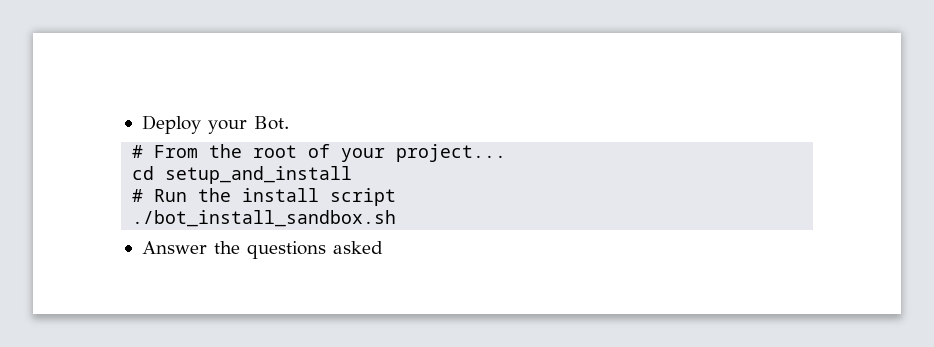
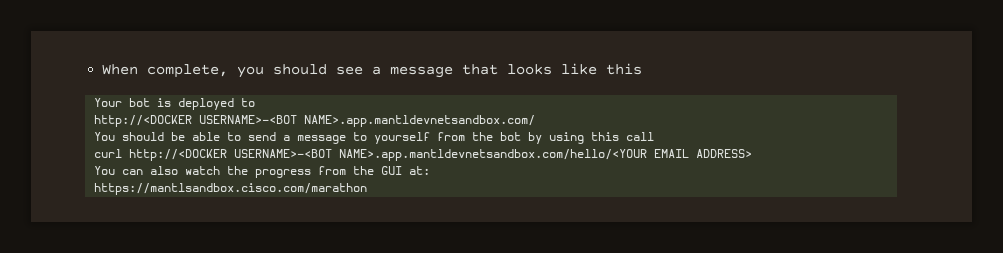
- Deploy your Bot.
- # From the root of your project...
- cd setup_and_install
- # Run the install script
- ./bot_install_sandbox.sh
- Answer the questions asked
+ When complete, you should see a message that looks like this
+ Your bot is deployed to
+ http://<DOCKER USERNAME>-<BOT NAME>.app.mantldevnetsandbox.com/
+ You should be able to send a message to yourself from the bot by using this call
+ curl http://<DOCKER USERNAME>-<BOT NAME>.app.mantldevnetsandbox.com/hello/<YOUR EMAIL ADDRESS>
+ You can also watch the progress from the GUI at:
+ https://mantlsandbox.cisco.com/marathon

